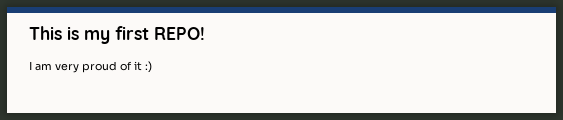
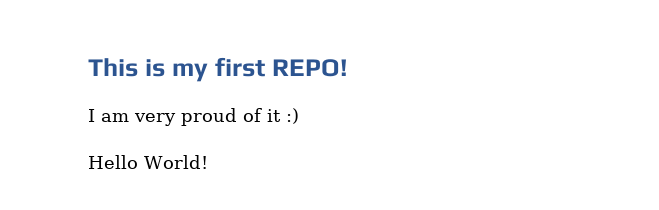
+ Hello World!

